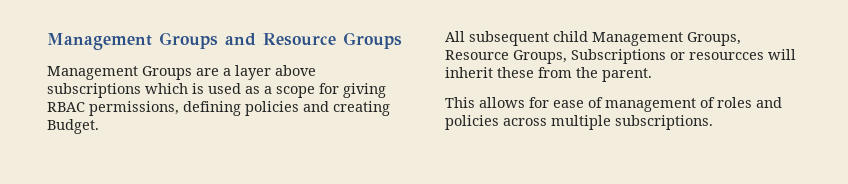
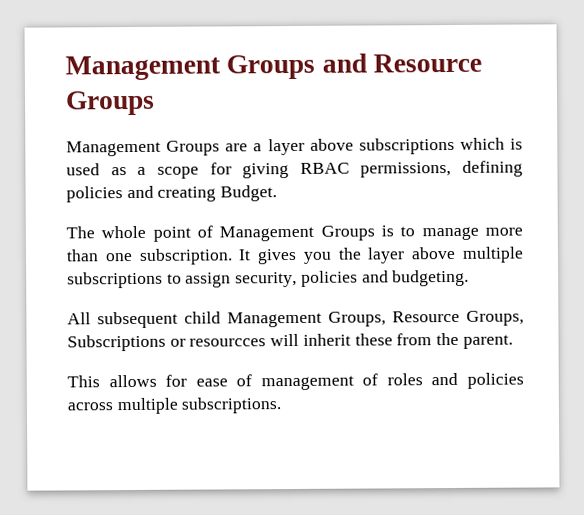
+ The whole point of Management Groups is to manage more than one subscription. It gives you the layer above multiple subscriptions to assign security, policies and budgeting.

